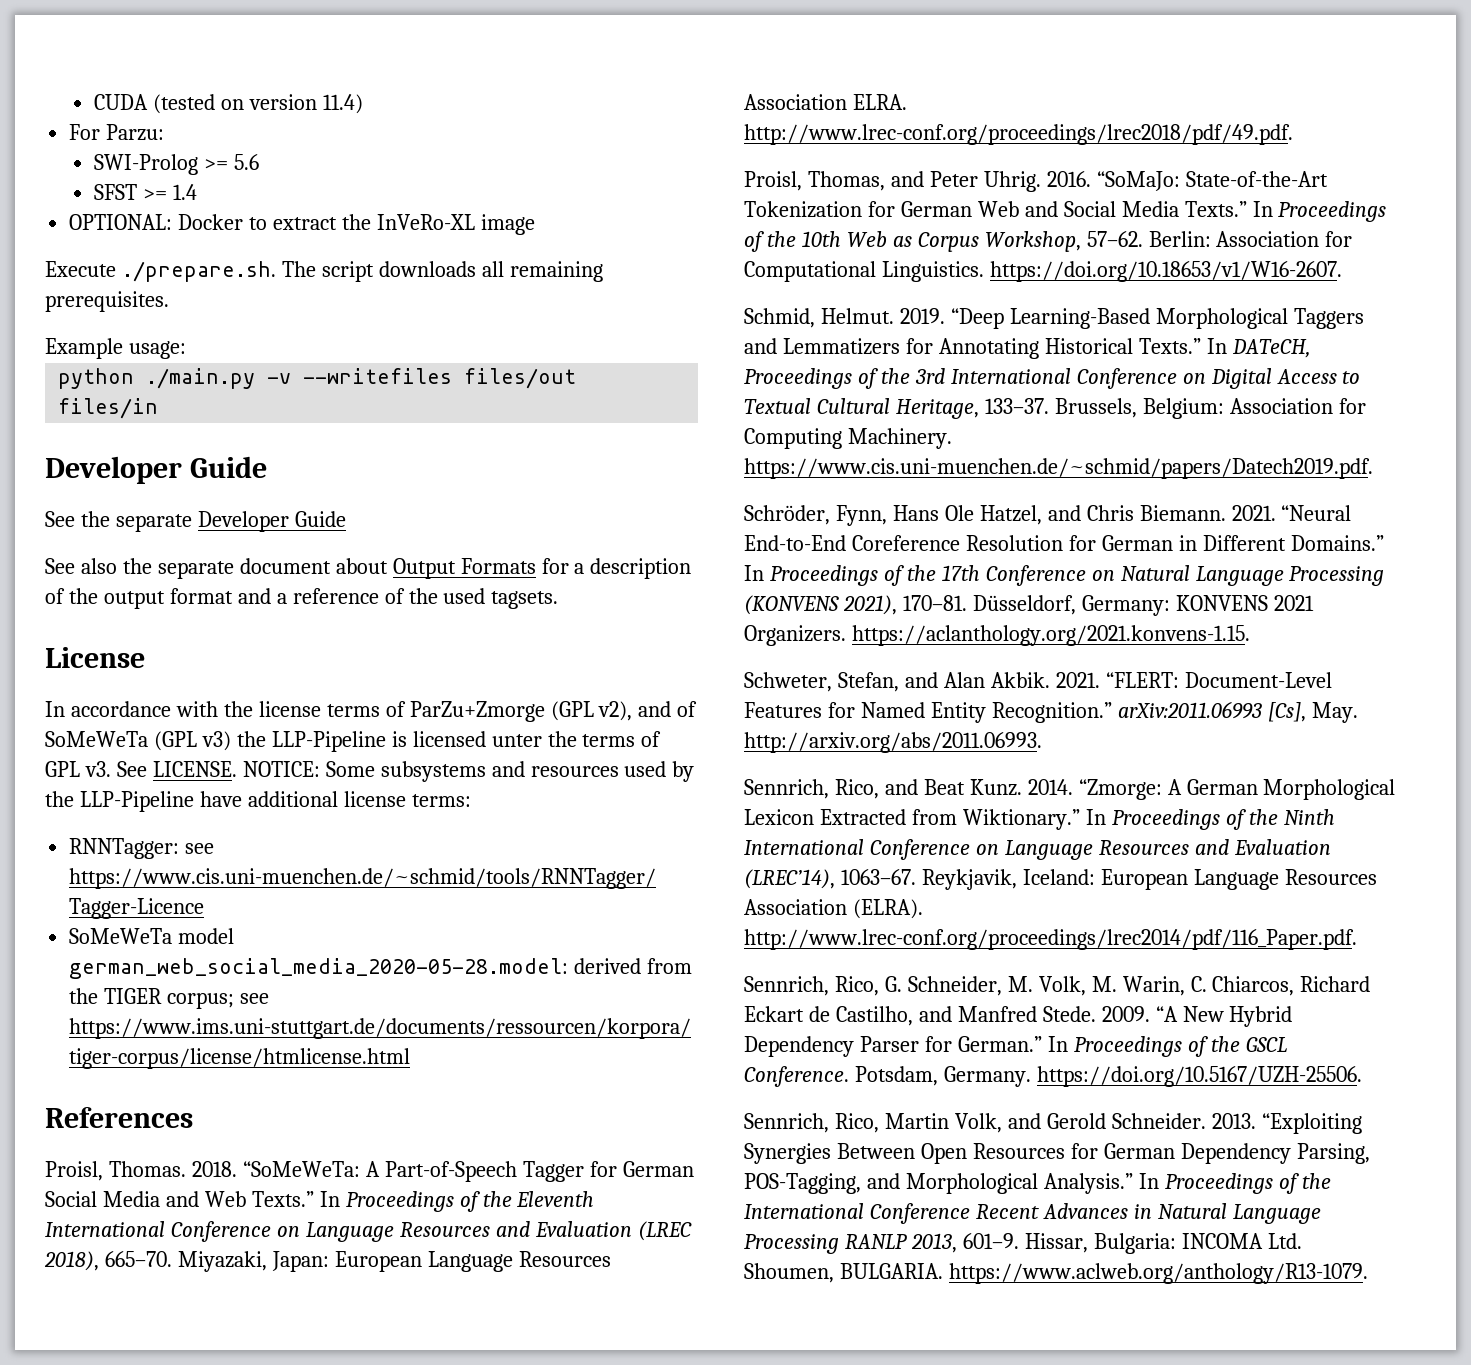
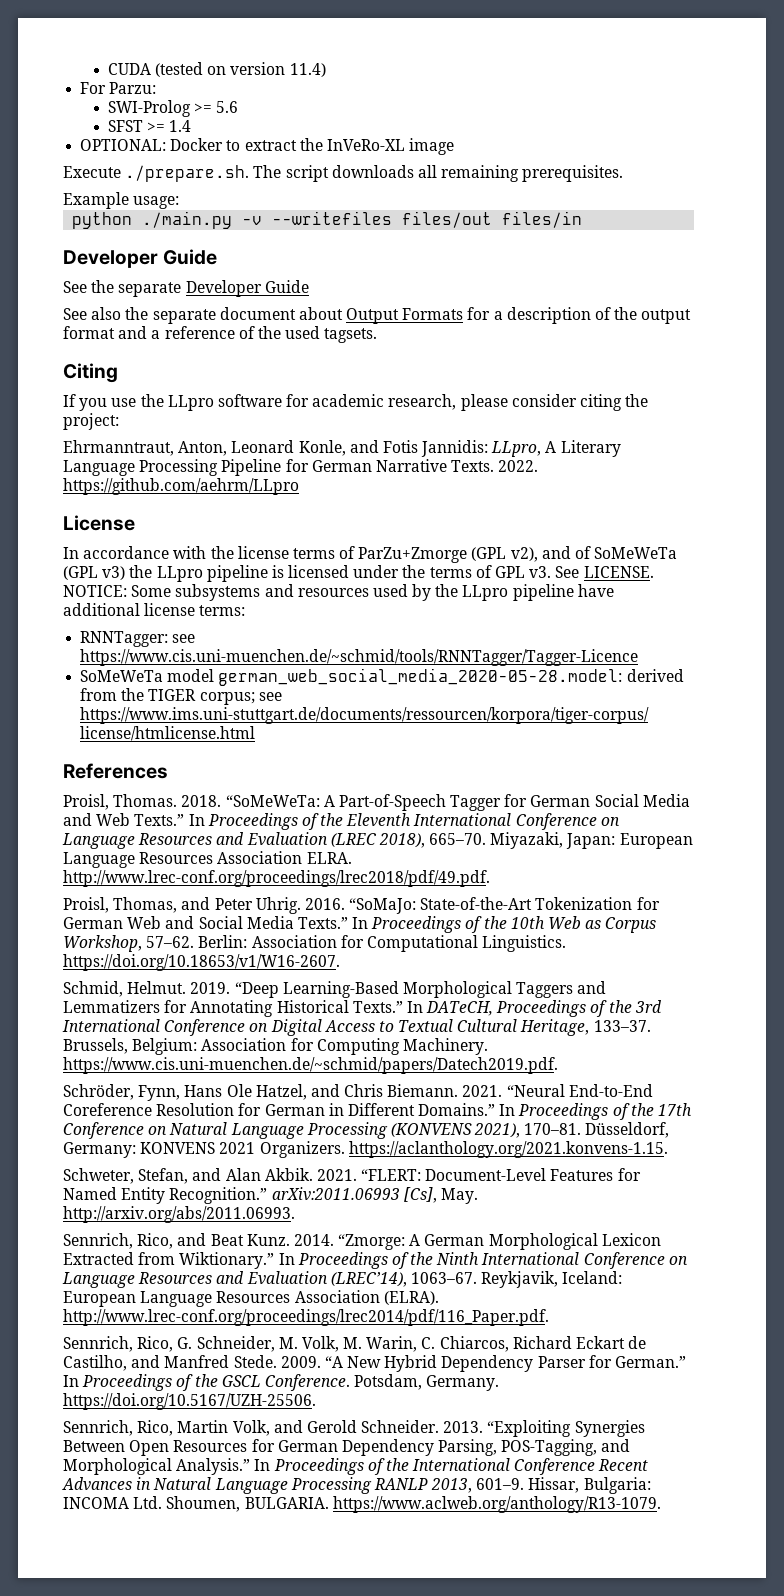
+ Citing
+ If you use the LLpro software for academic research, please consider citing the project:
+ Ehrmanntraut, Anton, Leonard Konle, and Fotis Jannidis: LLpro, A Literary Language Processing Pipeline for German Narrative Texts. 2022. https://github.com/aehrm/LLpro
- In accordance with the license terms of ParZu+Zmorge (GPL v2), and of SoMeWeTa (GPL v3) the LLP-Pipeline is licensed unter the terms of GPL v3.
+ In accordance with the license terms of ParZu+Zmorge (GPL v2), and of SoMeWeTa (GPL v3) the LLpro pipeline is licensed under the terms of GPL v3.
- NOTICE: Some subsystems and resources used by the LLP-Pipeline have additional license terms:
+ NOTICE: Some subsystems and resources used by the LLpro pipeline have additional license terms:

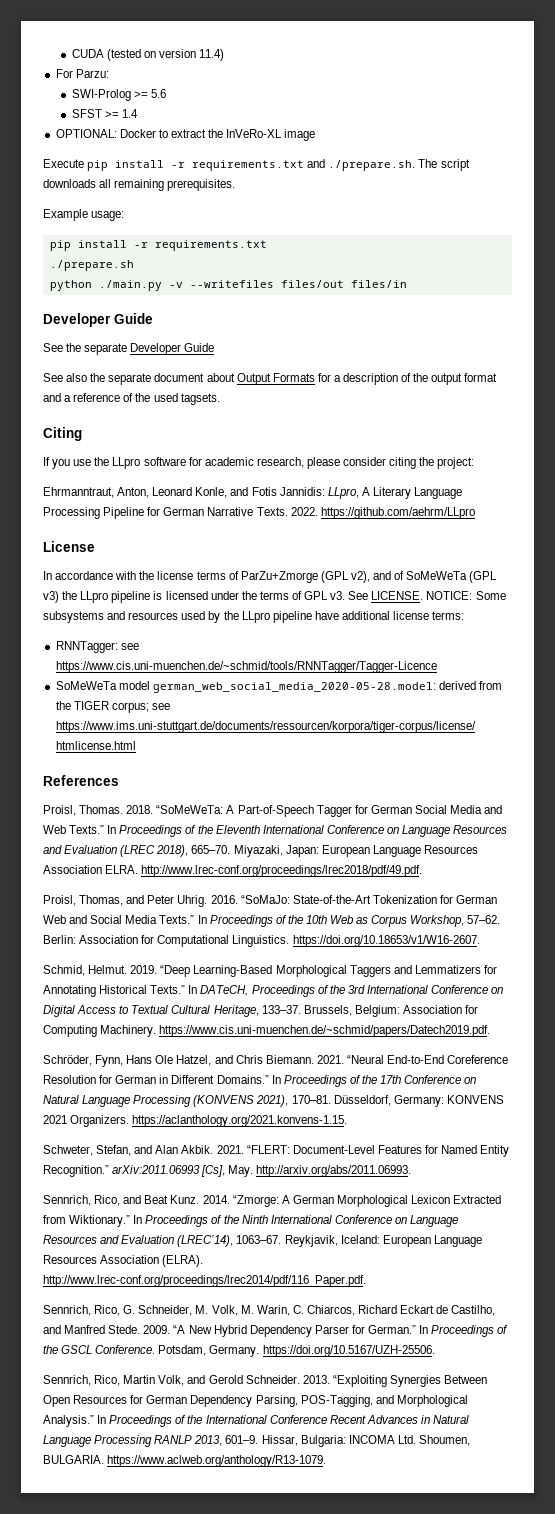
- Execute ./prepare.sh. The script downloads all remaining prerequisites.
+ Execute pip install -r requirements.txt and ./prepare.sh. The script downloads all remaining prerequisites.
  Example usage:
+ pip install -r requirements.txt
+ ./prepare.sh

